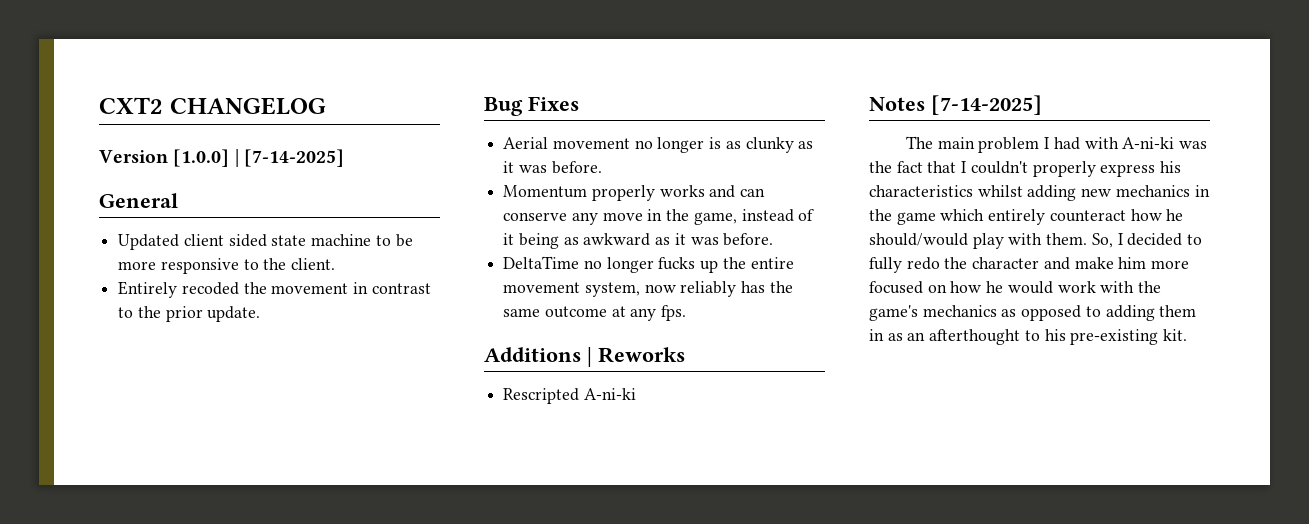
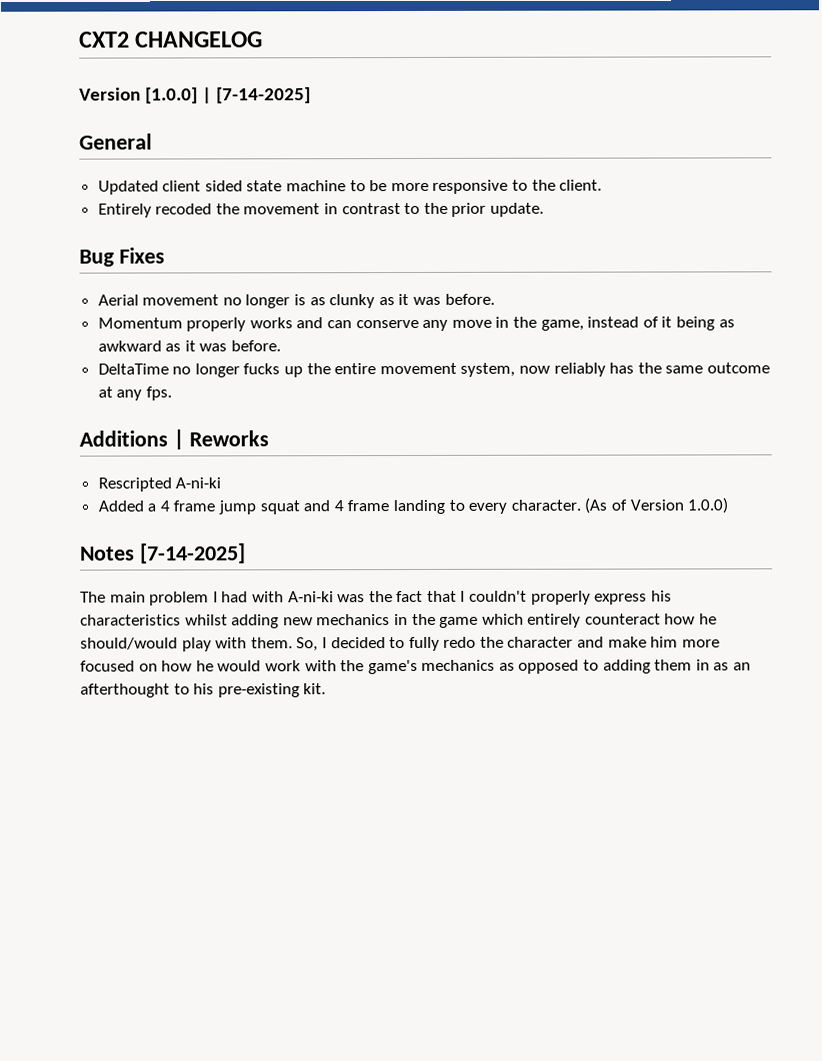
+ Added a 4 frame jump squat and 4 frame landing to every character. (As of Version 1.0.0)

